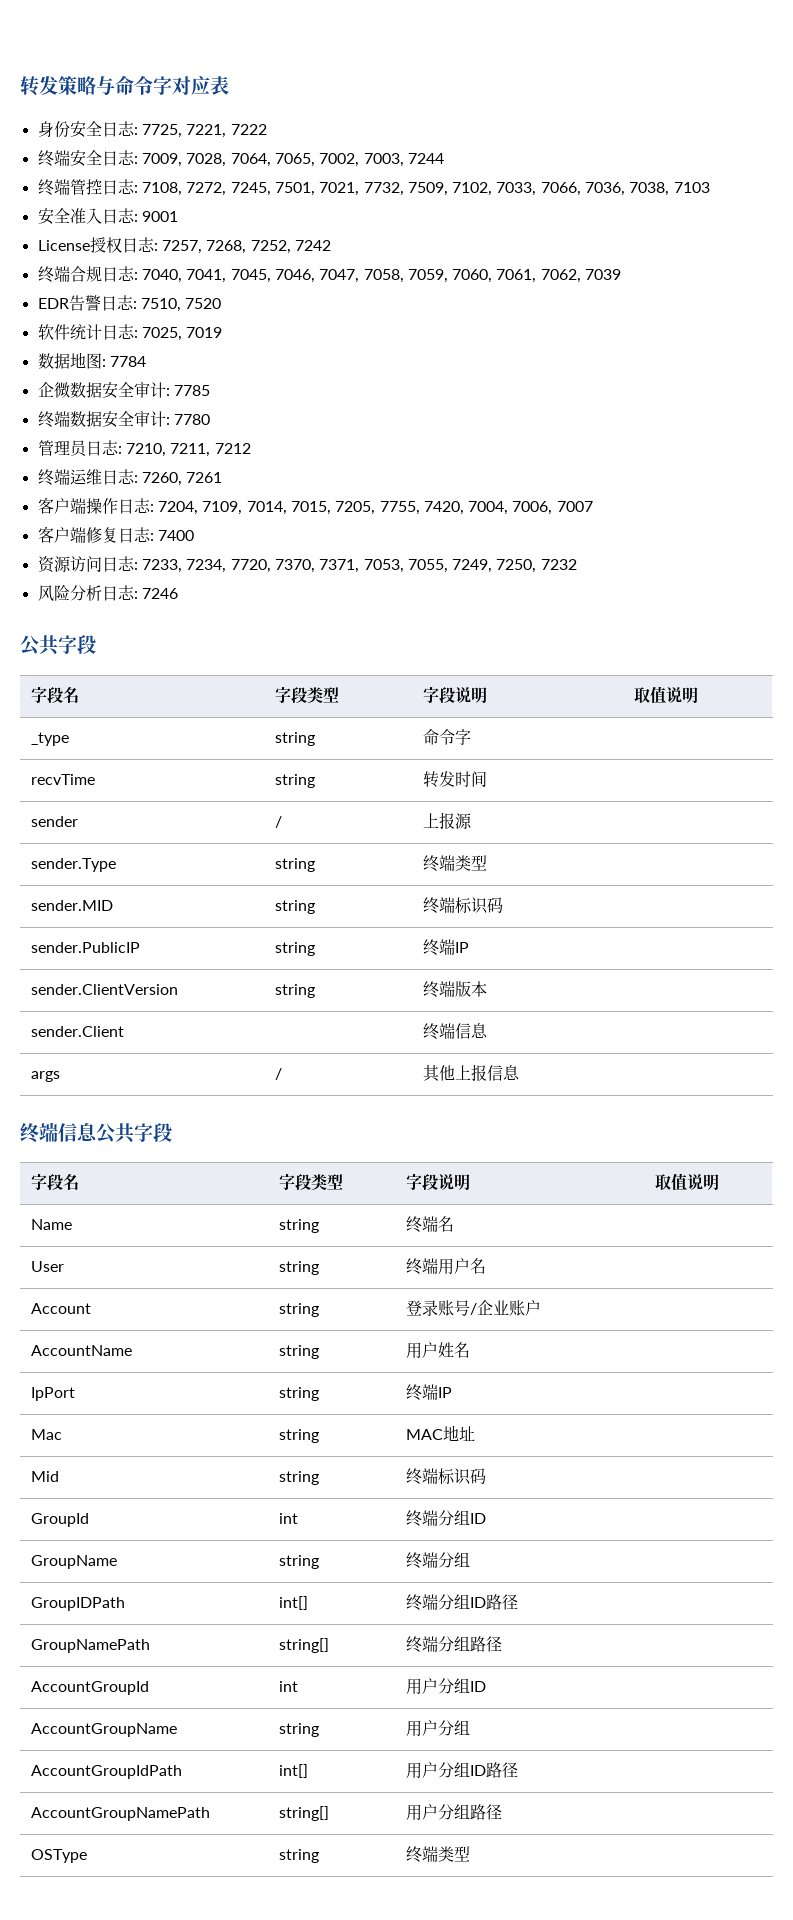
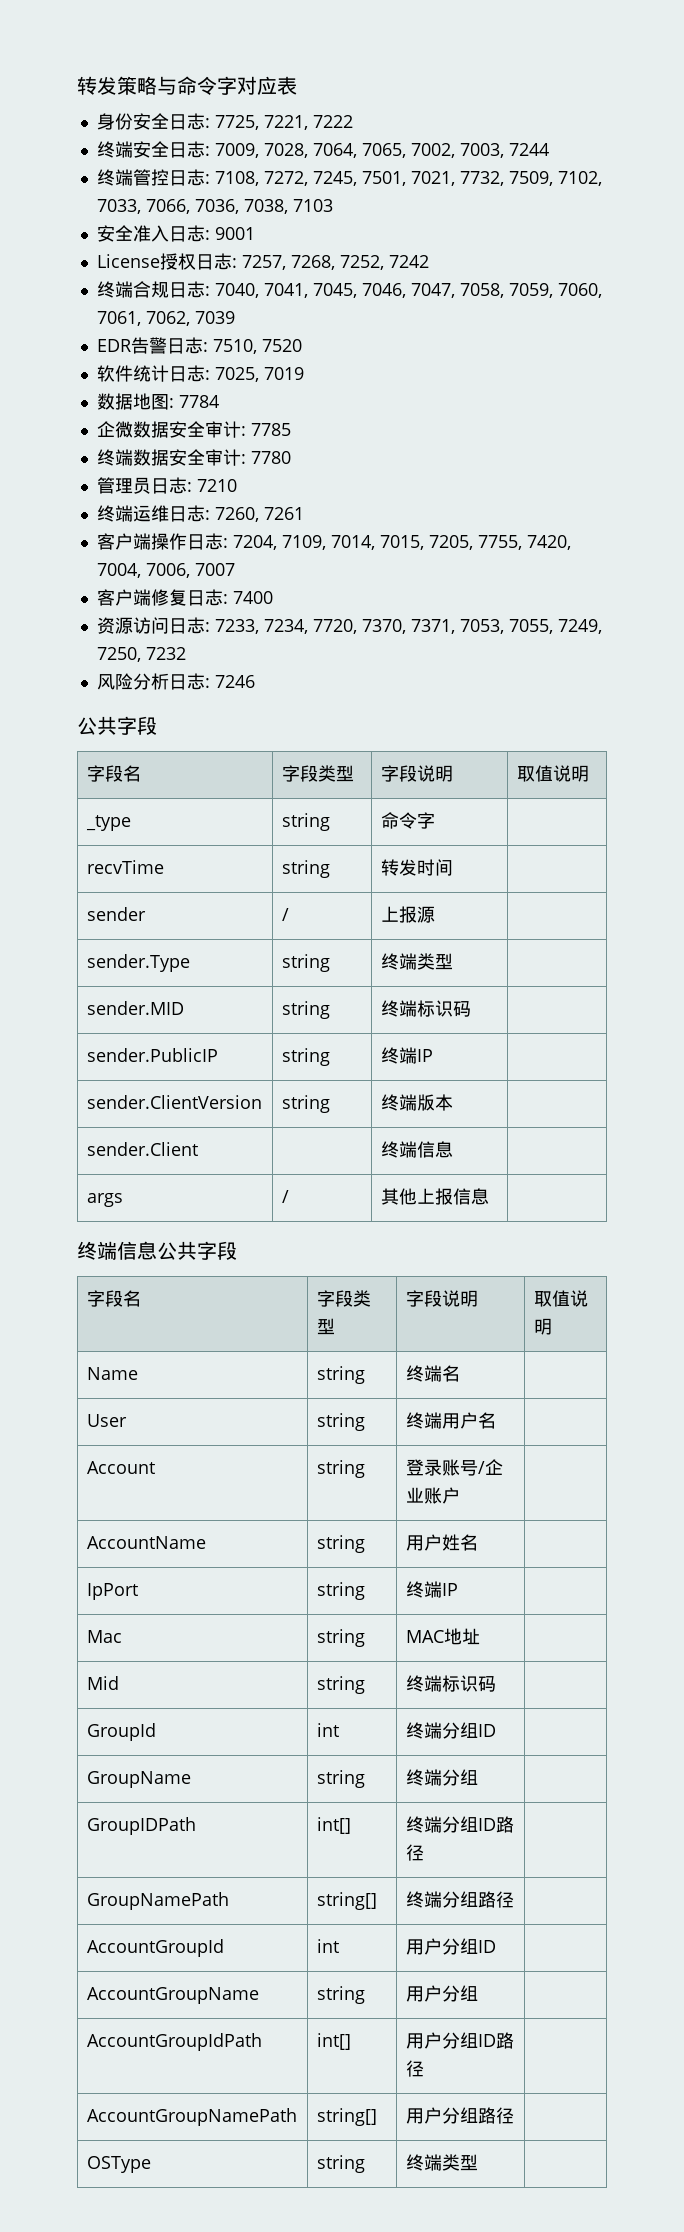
- 管理员日志: 7210, 7211, 7212
+ 管理员日志: 7210

